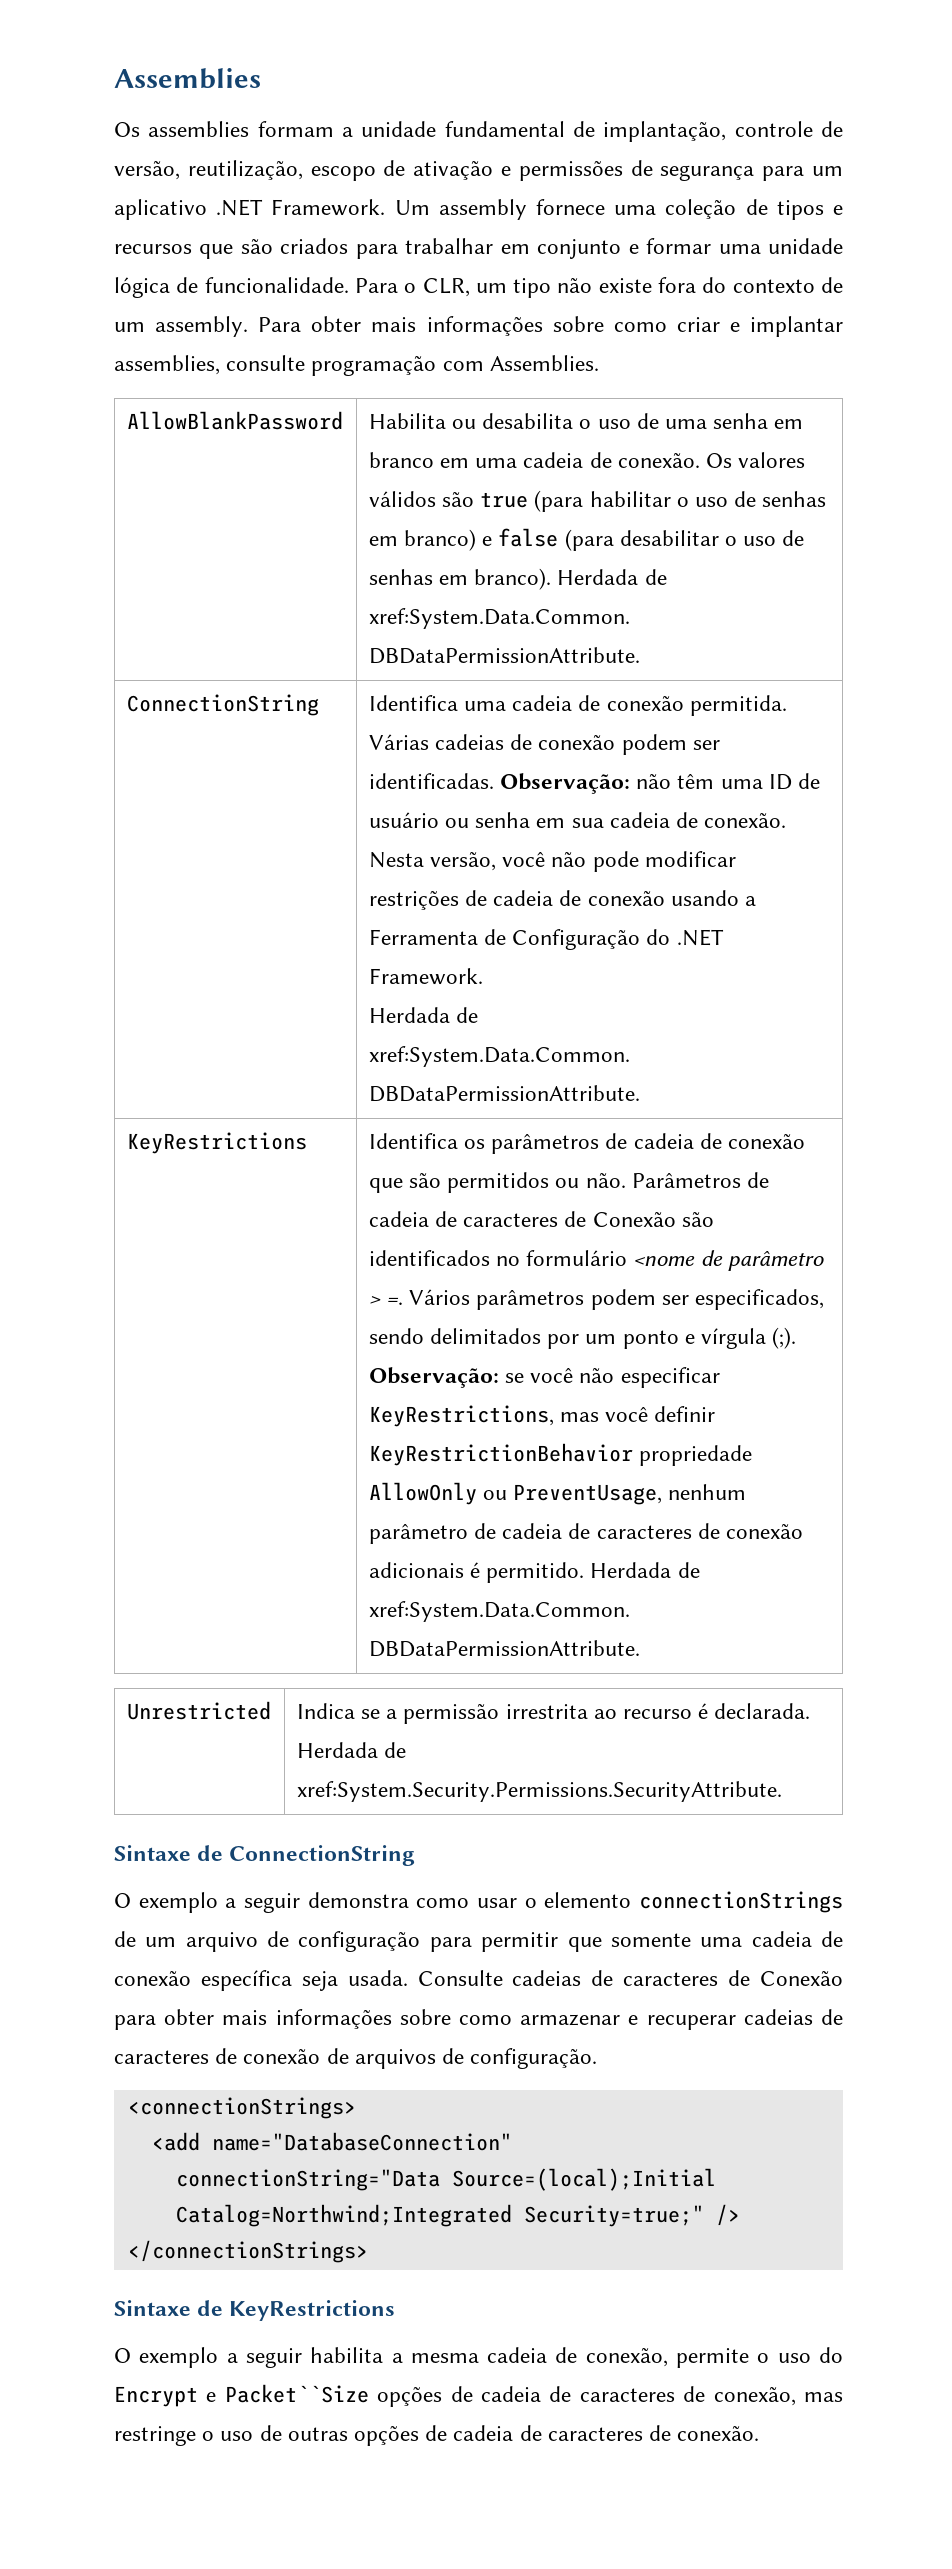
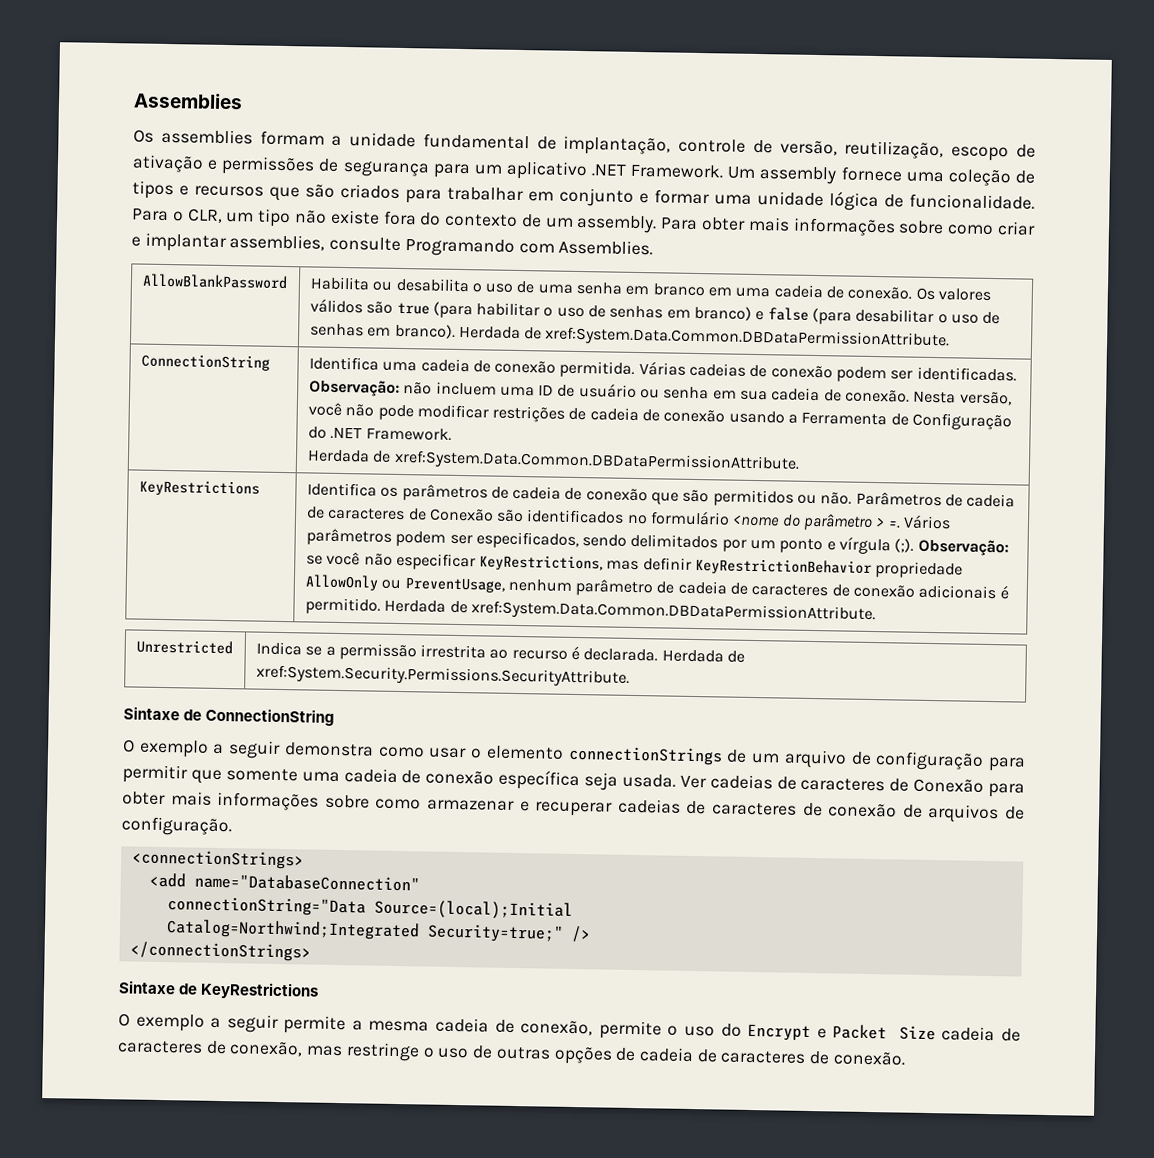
- Para obter mais informações sobre como criar e implantar assemblies, consulte programação com Assemblies.
+ Para obter mais informações sobre como criar e implantar assemblies, consulte Programando com Assemblies.
- Observação: não têm uma ID de usuário ou senha em sua cadeia de conexão.
+ Observação: não incluem uma ID de usuário ou senha em sua cadeia de conexão.
- Parâmetros de cadeia de caracteres de Conexão são identificados no formulário <nome de parâmetro > =.
+ Parâmetros de cadeia de caracteres de Conexão são identificados no formulário <nome do parâmetro > =.
- Observação: se você não especificar KeyRestrictions, mas você definir KeyRestrictionBehavior propriedade AllowOnly ou PreventUsage, nenhum parâmetro de cadeia de caracteres de conexão adicionais é permitido.
+ Observação: se você não especificar KeyRestrictions, mas definir KeyRestrictionBehavior propriedade AllowOnly ou PreventUsage, nenhum parâmetro de cadeia de caracteres de conexão adicionais é permitido.
- Consulte cadeias de caracteres de Conexão para obter mais informações sobre como armazenar e recuperar cadeias de caracteres de conexão de arquivos de configuração.
+ Ver cadeias de caracteres de Conexão para obter mais informações sobre como armazenar e recuperar cadeias de caracteres de conexão de arquivos de configuração.
- O exemplo a seguir habilita a mesma cadeia de conexão, permite o uso do Encrypt e Packet``Size opções de cadeia de caracteres de conexão, mas restringe o uso de outras opções de cadeia de caracteres de conexão.
+ O exemplo a seguir permite a mesma cadeia de conexão, permite o uso do Encrypt e Packet Size cadeia de caracteres de conexão, mas restringe o uso de outras opções de cadeia de caracteres de conexão.

